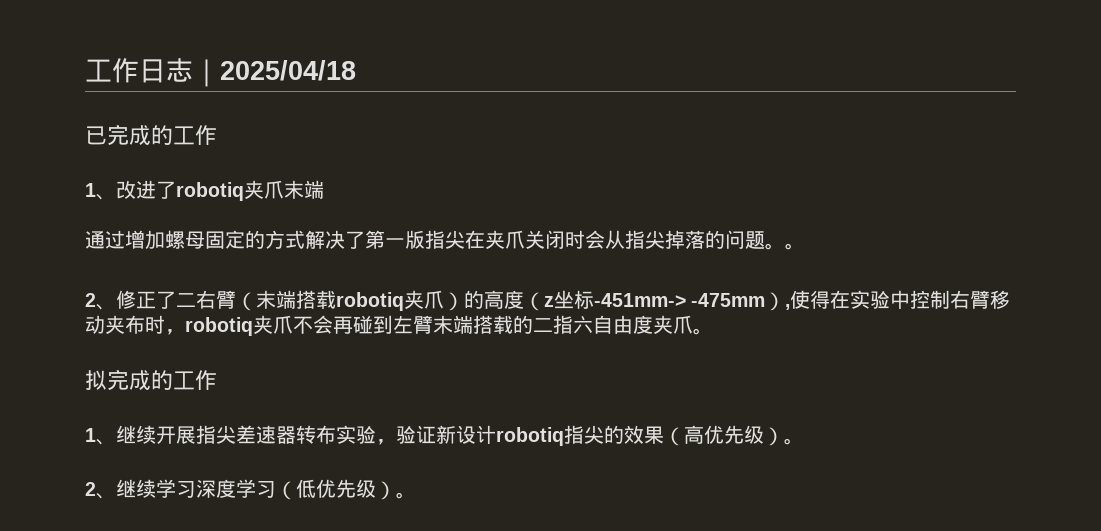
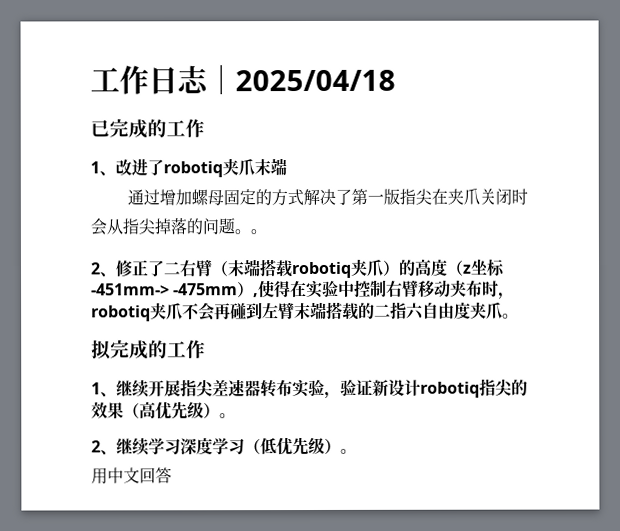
+ 用中文回答

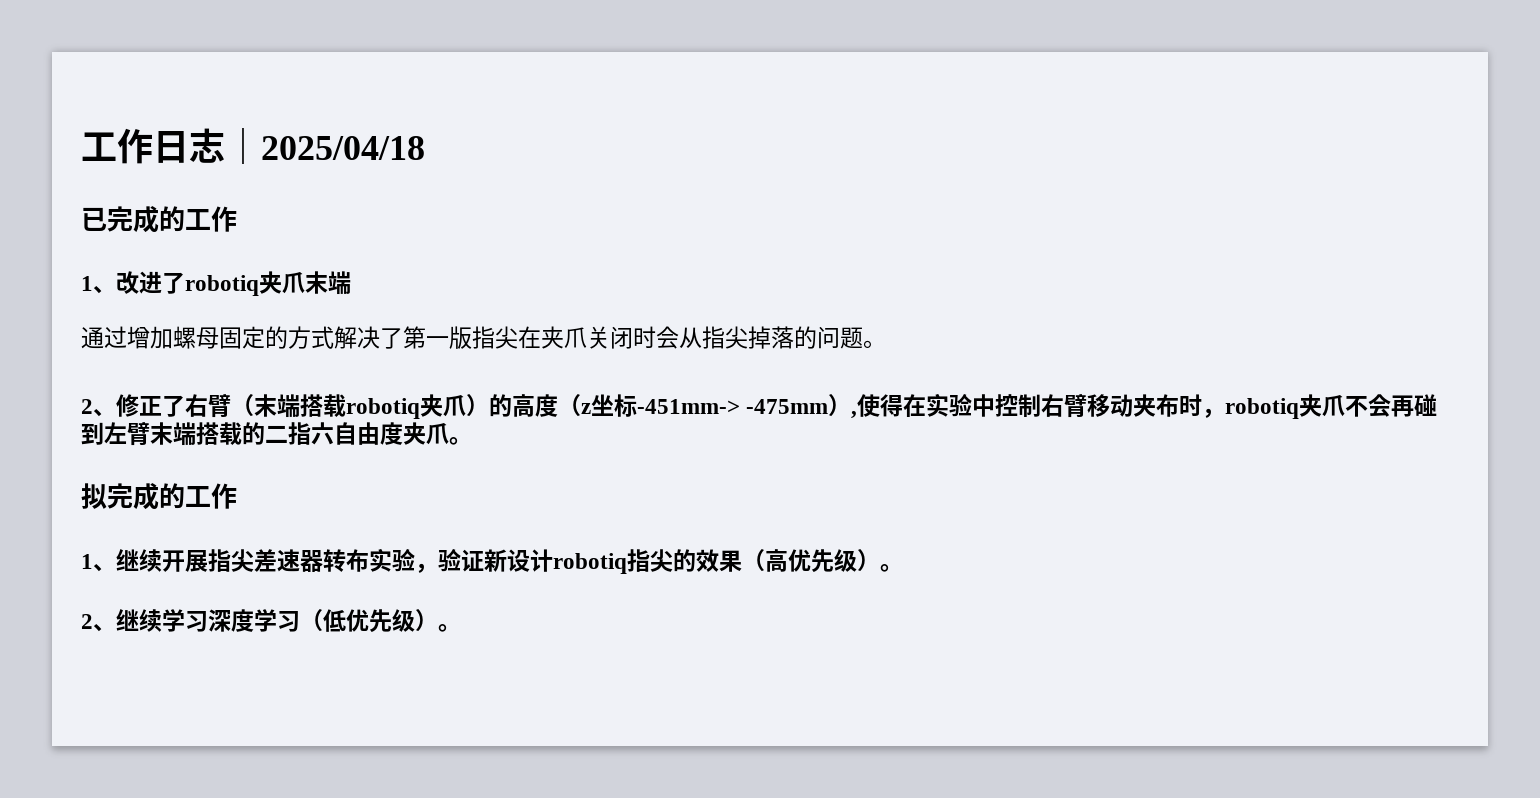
- 通过增加螺母固定的方式解决了第一版指尖在夹爪关闭时会从指尖掉落的问题。。
+ 通过增加螺母固定的方式解决了第一版指尖在夹爪关闭时会从指尖掉落的问题。
- 2、修正了二右臂（末端搭载robotiq夹爪）的高度（z坐标-451mm-> -475mm）,使得在实验中控制右臂移动夹布时，robotiq夹爪不会再碰到左臂末端搭载的二指六自由度夹爪。
+ 2、修正了右臂（末端搭载robotiq夹爪）的高度（z坐标-451mm-> -475mm）,使得在实验中控制右臂移动夹布时，robotiq夹爪不会再碰到左臂末端搭载的二指六自由度夹爪。
- 用中文回答

